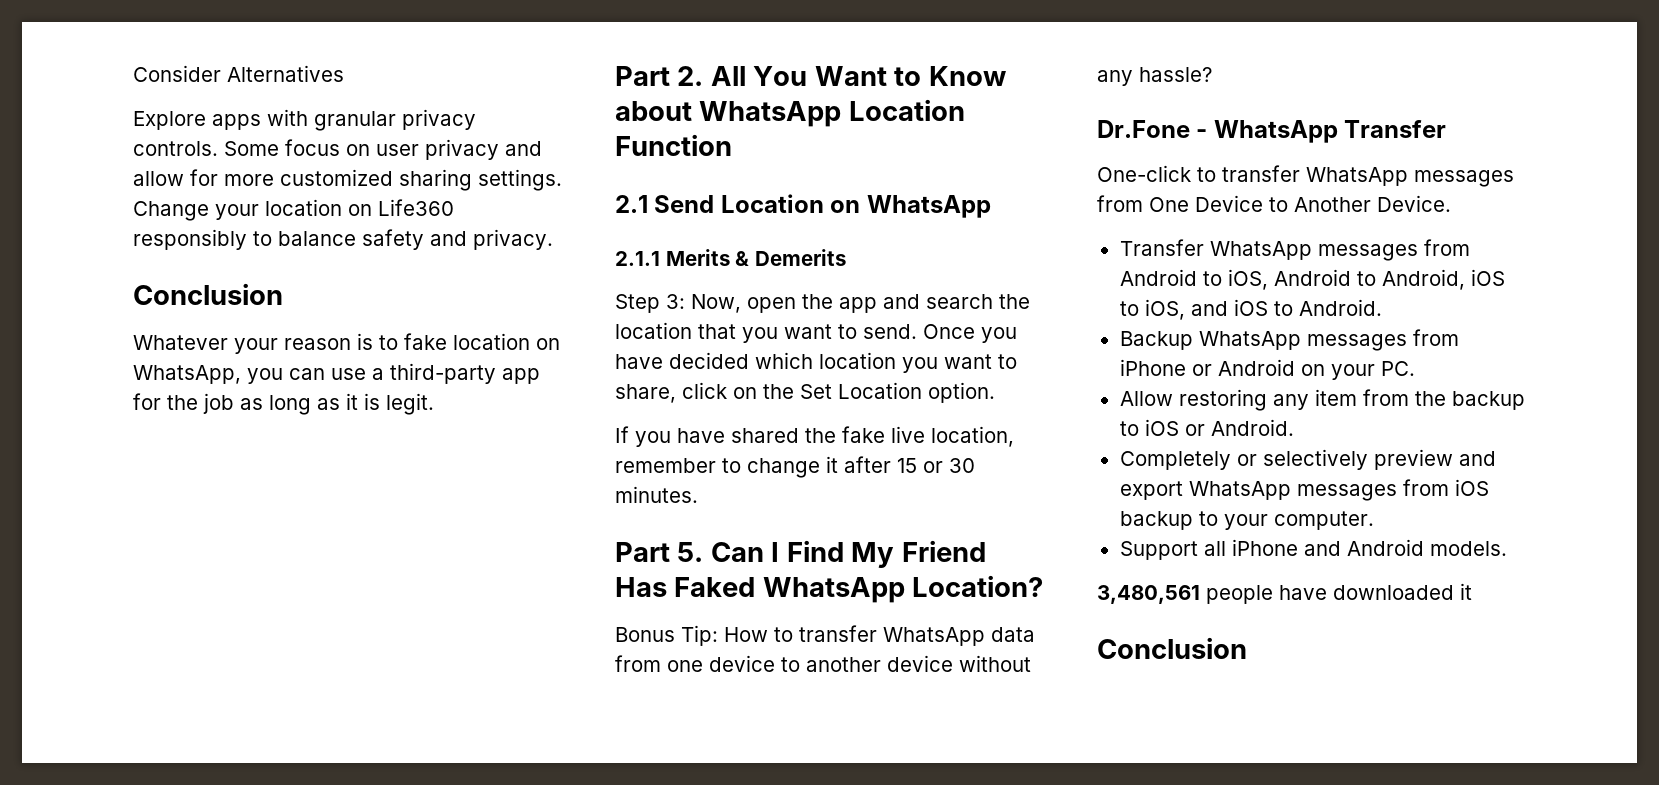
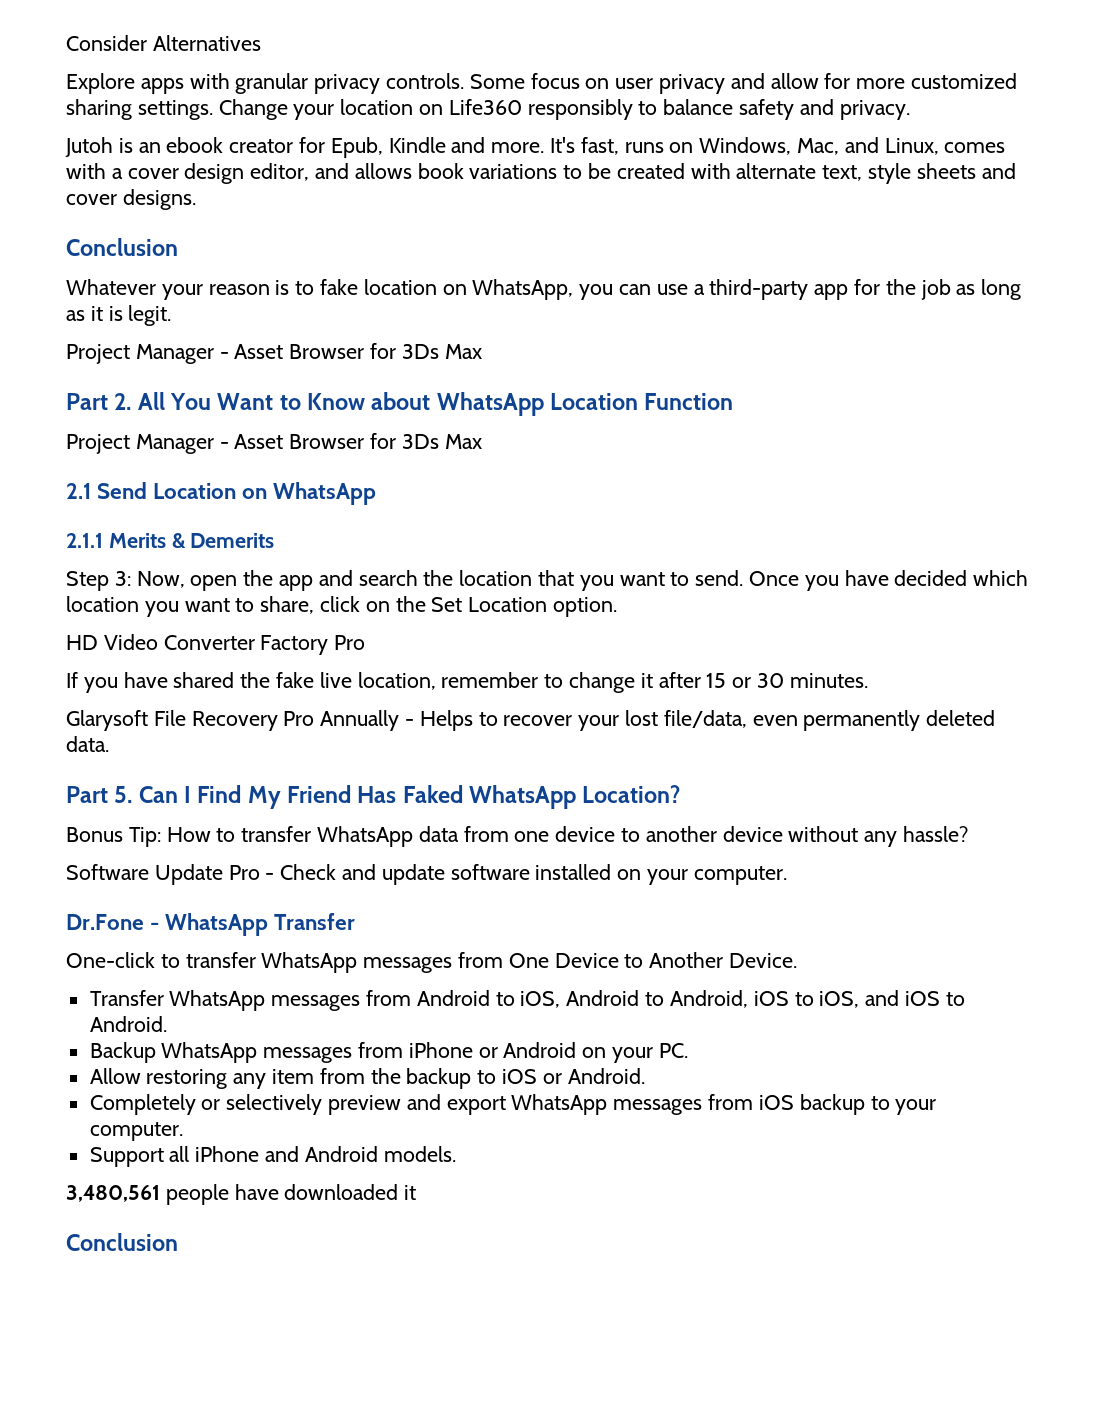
+ Jutoh is an ebook creator for Epub, Kindle and more. It's fast, runs on Windows, Mac, and Linux, comes with a cover design editor, and allows book variations to be created with alternate text, style sheets and cover designs.
  Whatever your reason is to fake location on WhatsApp, you can use a third-party app for the job as long as it is legit.
+ Project Manager - Asset Browser for 3Ds Max
  Part 2. All You Want to Know about WhatsApp Location Function
+ Project Manager - Asset Browser for 3Ds Max
+ HD Video Converter Factory Pro
+ Glarysoft File Recovery Pro Annually - Helps to recover your lost file/data, even permanently deleted data.
+ Software Update Pro - Check and update software installed on your computer.

